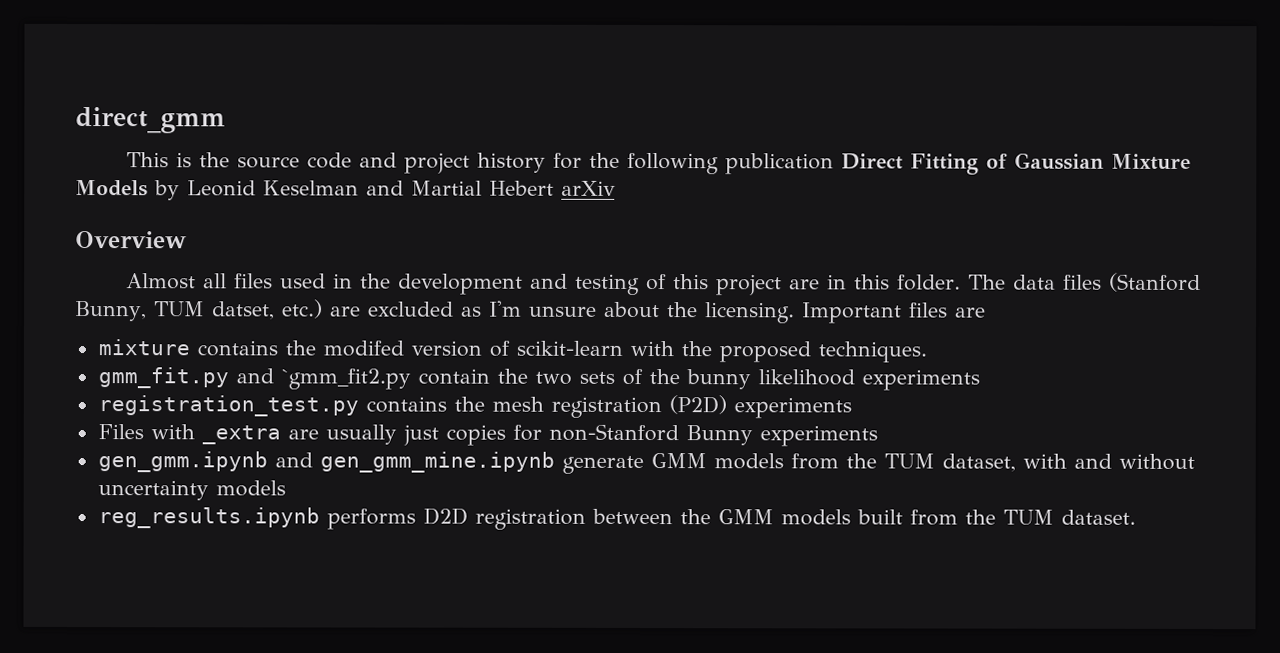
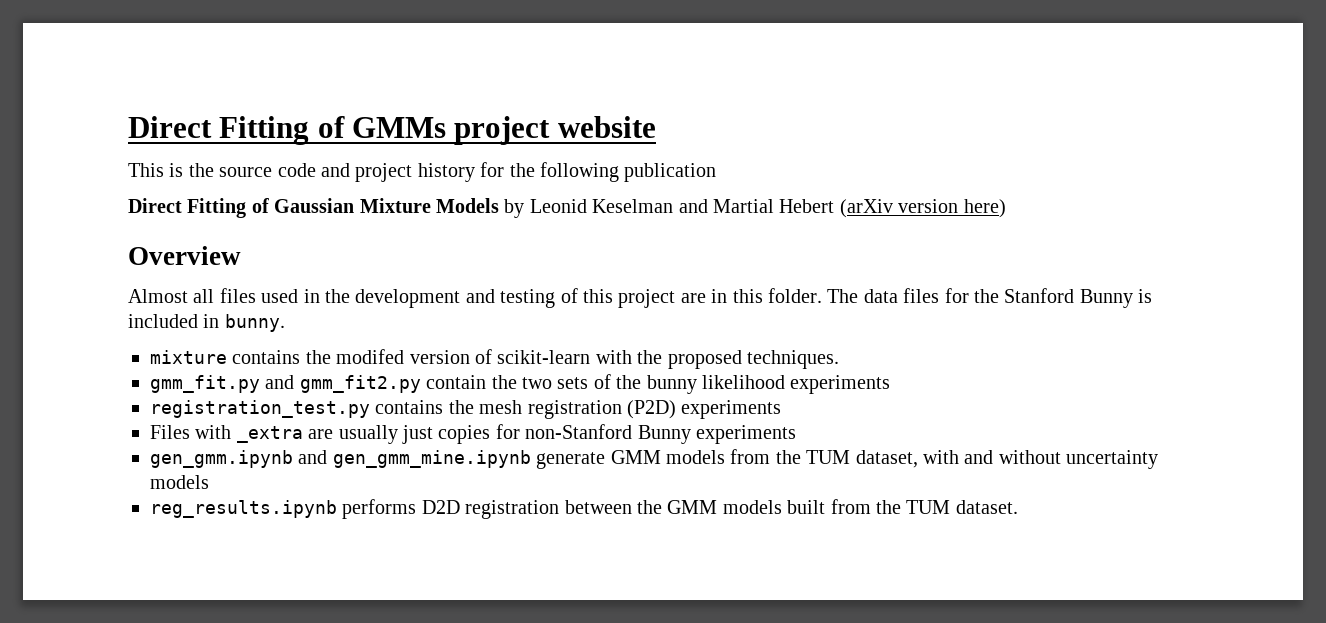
- direct_gmm
+ Direct Fitting of GMMs project website
- This is the source code and project history for the following publication Direct Fitting of Gaussian Mixture Models by Leonid Keselman and Martial Hebert arXiv
+ This is the source code and project history for the following publication
+ Direct Fitting of Gaussian Mixture Models by Leonid Keselman and Martial Hebert (arXiv version here)
- The data files (Stanford Bunny, TUM datset, etc.) are excluded as I'm unsure about the licensing. Important files are
+ The data files for the Stanford Bunny is included in bunny.
- gmm_fit.py and `gmm_fit2.py contain the two sets of the bunny likelihood experiments
+ gmm_fit.py and gmm_fit2.py contain the two sets of the bunny likelihood experiments

